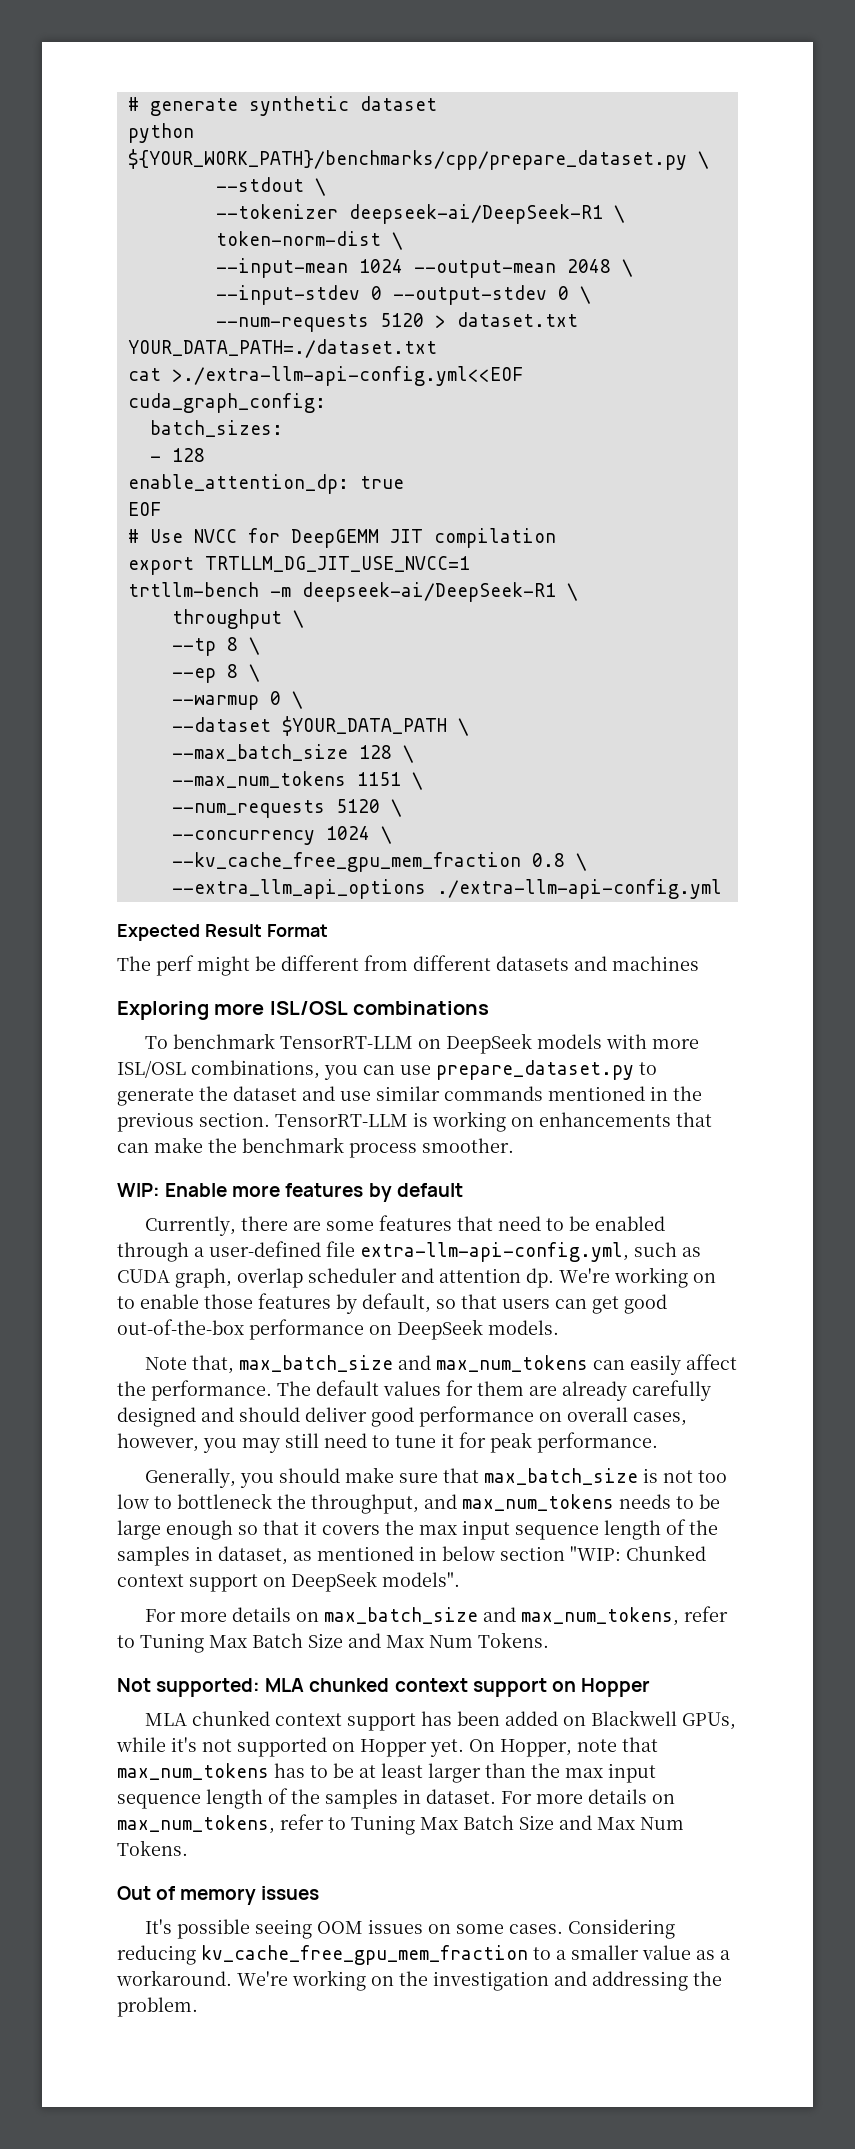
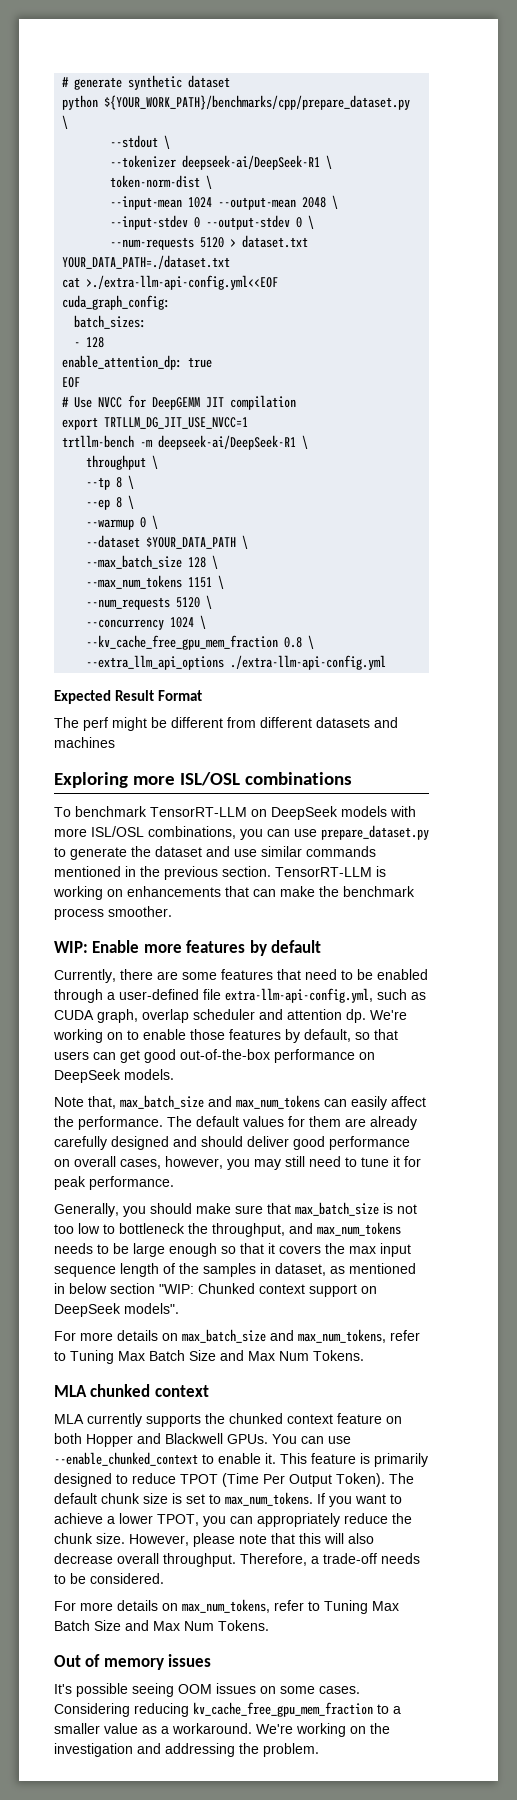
- Not supported: MLA chunked context support on Hopper
- MLA chunked context support has been added on Blackwell GPUs, while it's not supported on Hopper yet. On Hopper, note that max_num_tokens has to be at least larger than the max input sequence length of the samples in dataset. For more details on max_num_tokens, refer to Tuning Max Batch Size and Max Num Tokens.
+ MLA chunked context
+ MLA currently supports the chunked context feature on both Hopper and Blackwell GPUs. You can use --enable_chunked_context to enable it. This feature is primarily designed to reduce TPOT (Time Per Output Token). The default chunk size is set to max_num_tokens. If you want to achieve a lower TPOT, you can appropriately reduce the chunk size. However, please note that this will also decrease overall throughput. Therefore, a trade-off needs to be considered.
+ For more details on max_num_tokens, refer to Tuning Max Batch Size and Max Num Tokens.

